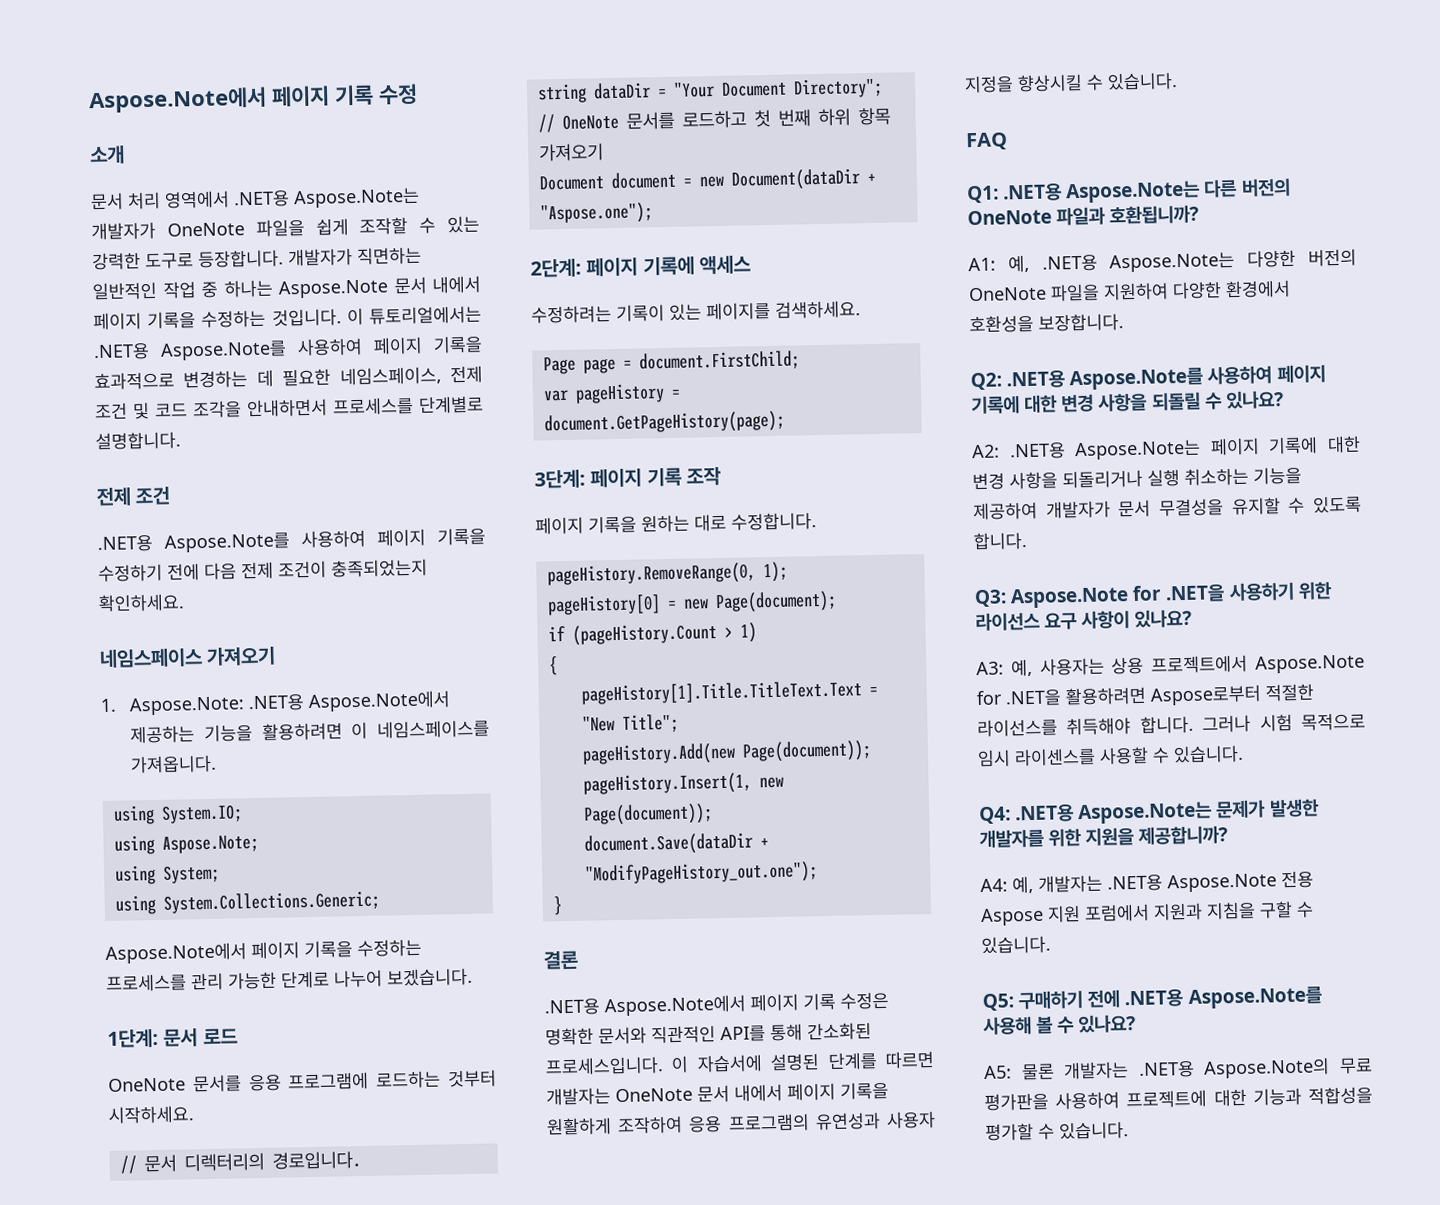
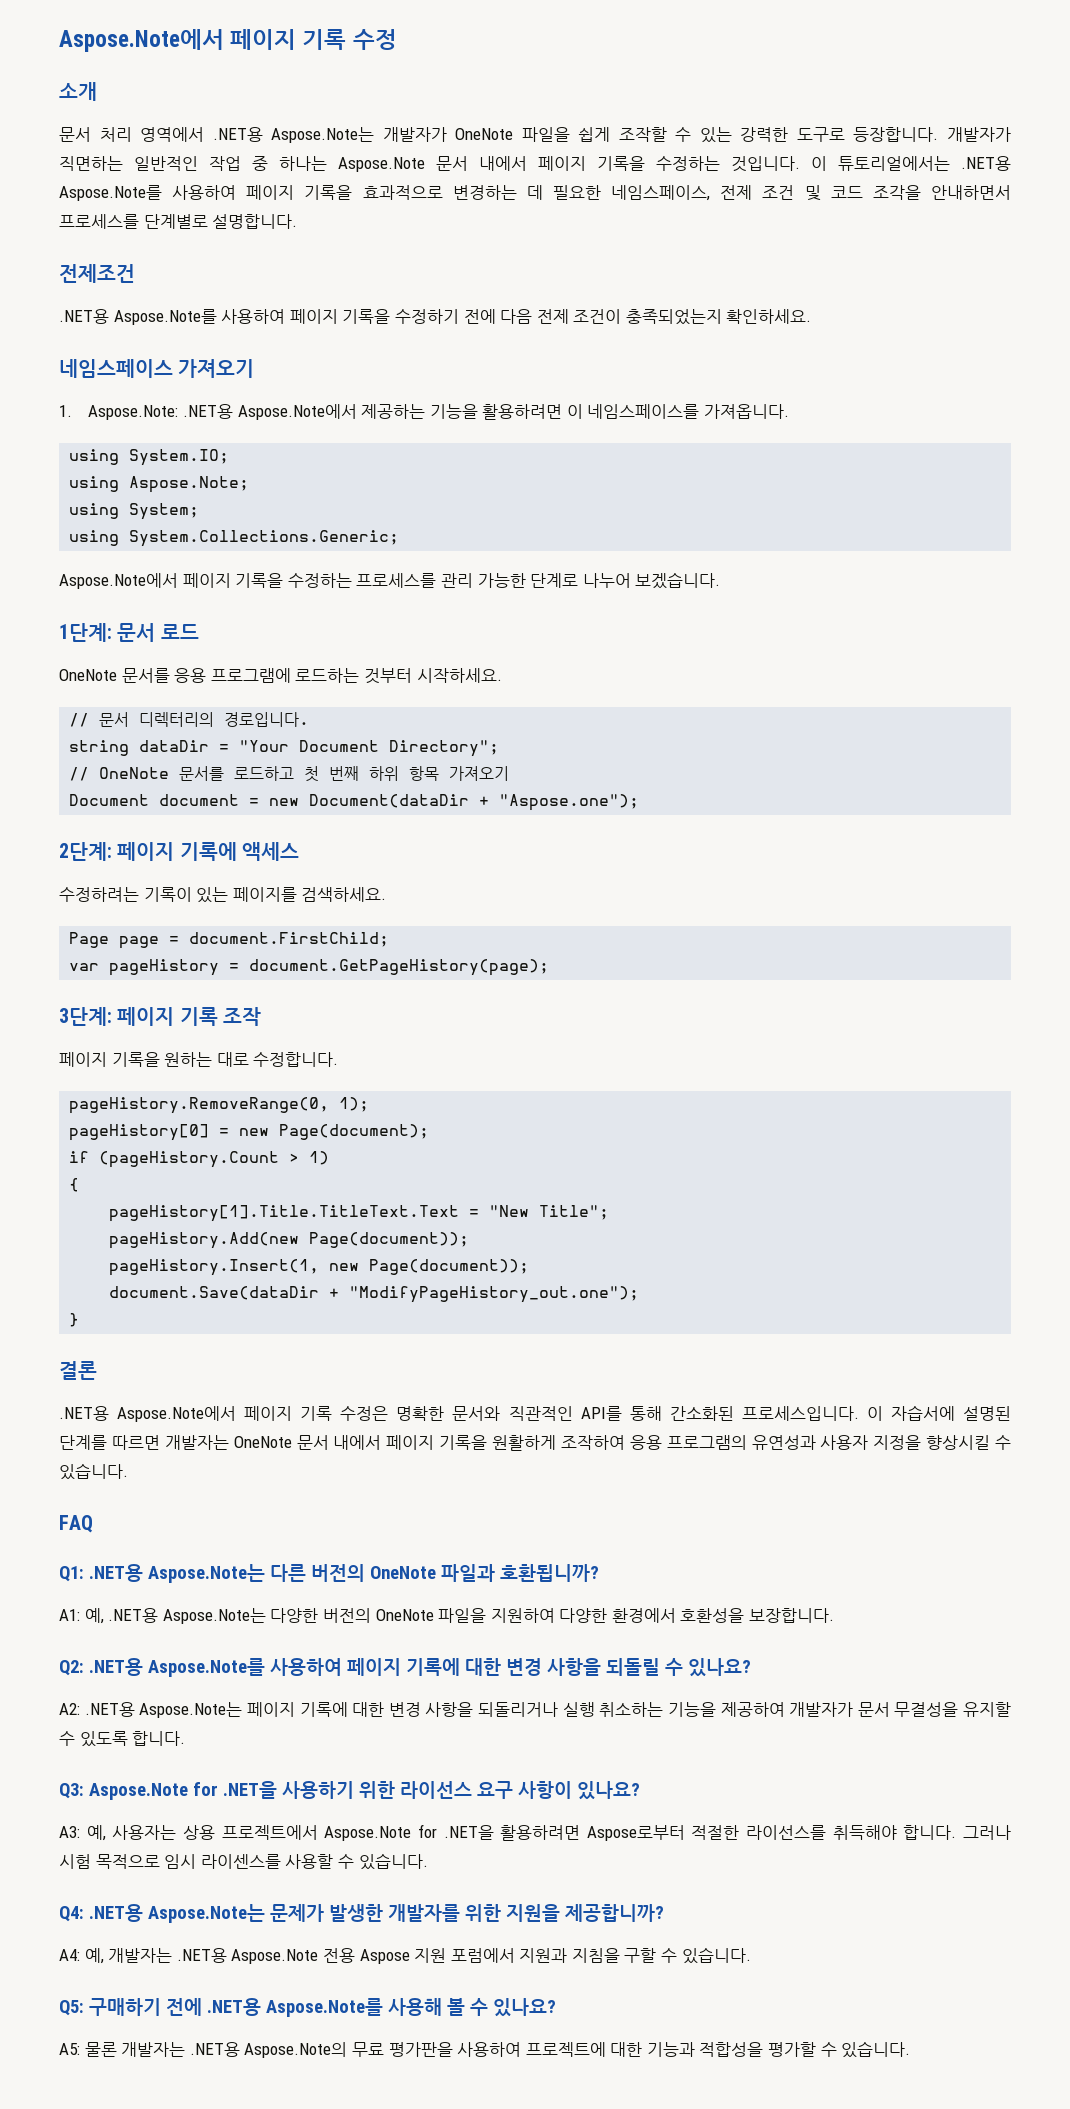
  이 튜토리얼에서는 .NET용 Aspose.Note를 사용하여 페이지 기록을 효과적으로 변경하는 데 필요한 네임스페이스, 전제 조건 및 코드 조각을 안내하면서 프로세스를 단계별로 설명합니다.
- 전제 조건
+ 전제조건

